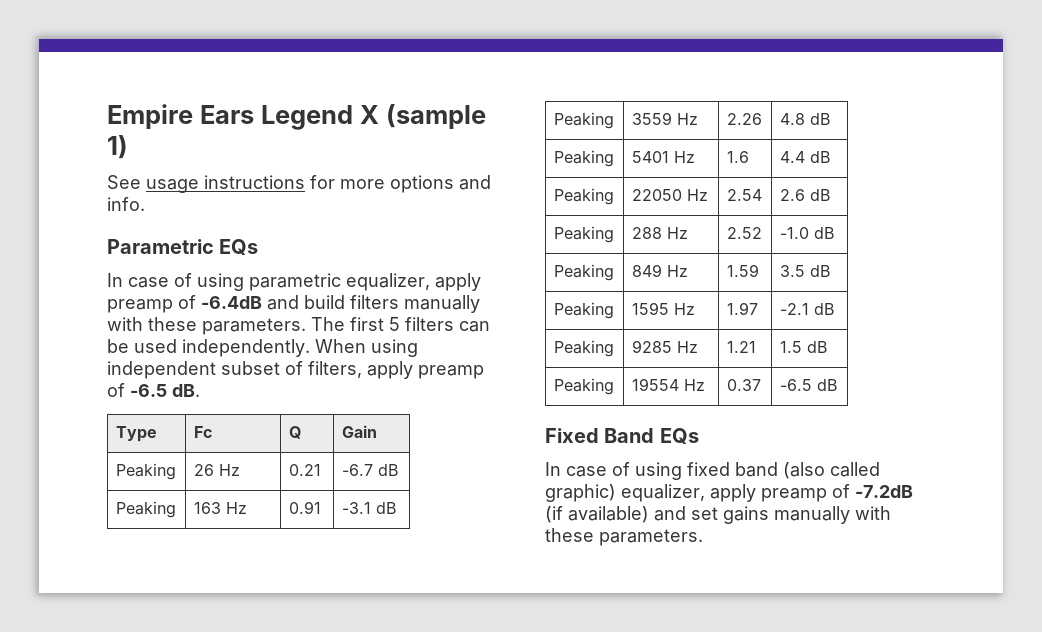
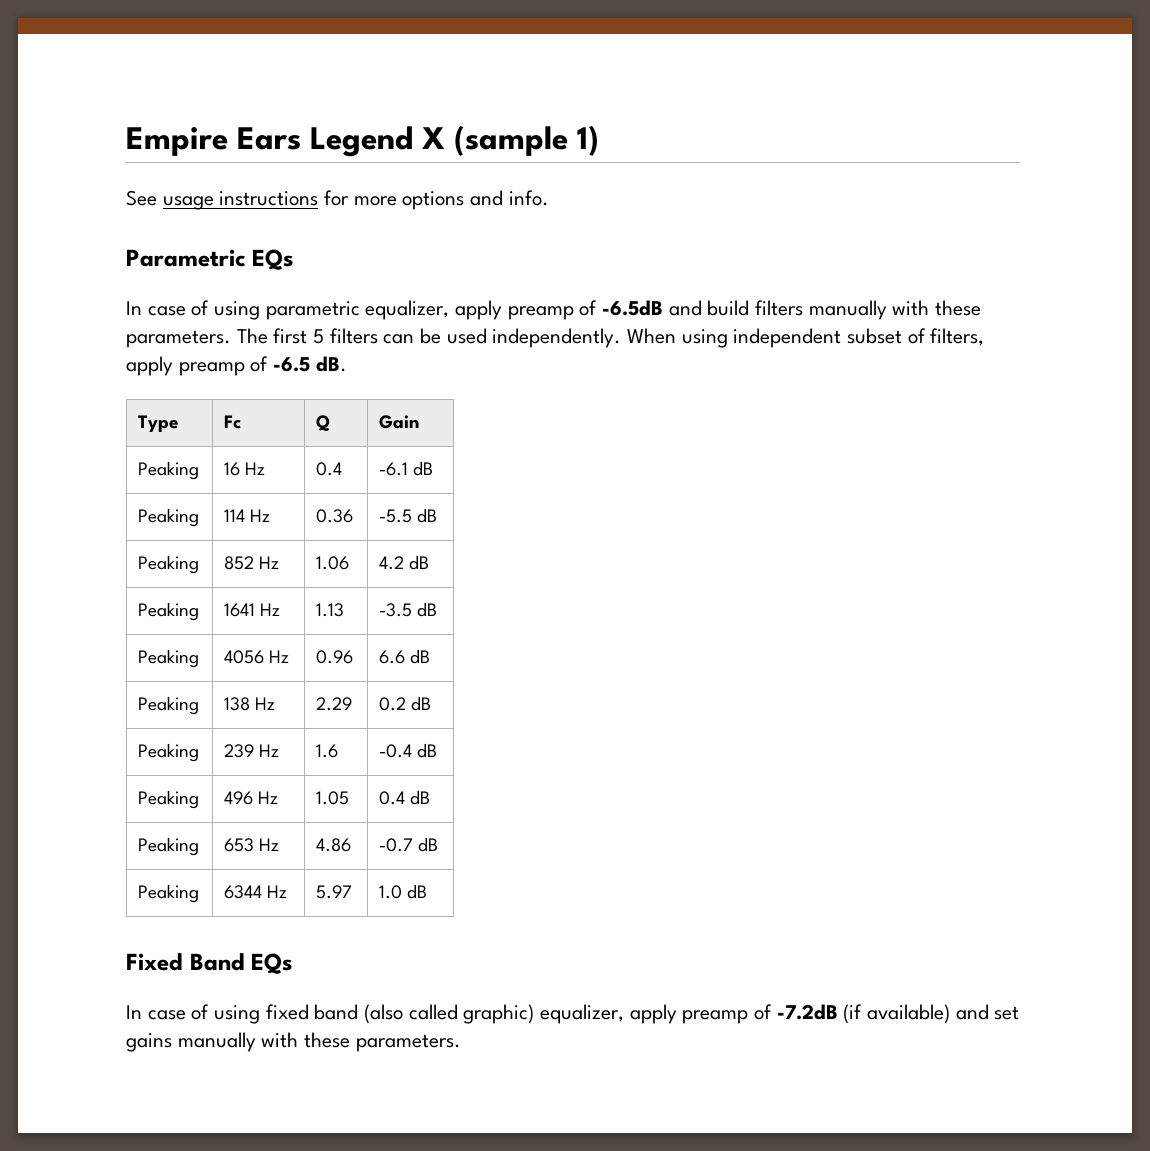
- In case of using parametric equalizer, apply preamp of -6.4dB and build filters manually with these parameters.
+ In case of using parametric equalizer, apply preamp of -6.5dB and build filters manually with these parameters.
- Peaking | 26 Hz | 0.21 | -6.7 dB
- Peaking | 163 Hz | 0.91 | -3.1 dB
- Peaking | 3559 Hz | 2.26 | 4.8 dB
- Peaking | 5401 Hz | 1.6 | 4.4 dB
- Peaking | 22050 Hz | 2.54 | 2.6 dB
- Peaking | 288 Hz | 2.52 | -1.0 dB
- Peaking | 849 Hz | 1.59 | 3.5 dB
- Peaking | 1595 Hz | 1.97 | -2.1 dB
- Peaking | 9285 Hz | 1.21 | 1.5 dB
- Peaking | 19554 Hz | 0.37 | -6.5 dB
+ Peaking | 16 Hz | 0.4 | -6.1 dB
+ Peaking | 114 Hz | 0.36 | -5.5 dB
+ Peaking | 852 Hz | 1.06 | 4.2 dB
+ Peaking | 1641 Hz | 1.13 | -3.5 dB
+ Peaking | 4056 Hz | 0.96 | 6.6 dB
+ Peaking | 138 Hz | 2.29 | 0.2 dB
+ Peaking | 239 Hz | 1.6 | -0.4 dB
+ Peaking | 496 Hz | 1.05 | 0.4 dB
+ Peaking | 653 Hz | 4.86 | -0.7 dB
+ Peaking | 6344 Hz | 5.97 | 1.0 dB

